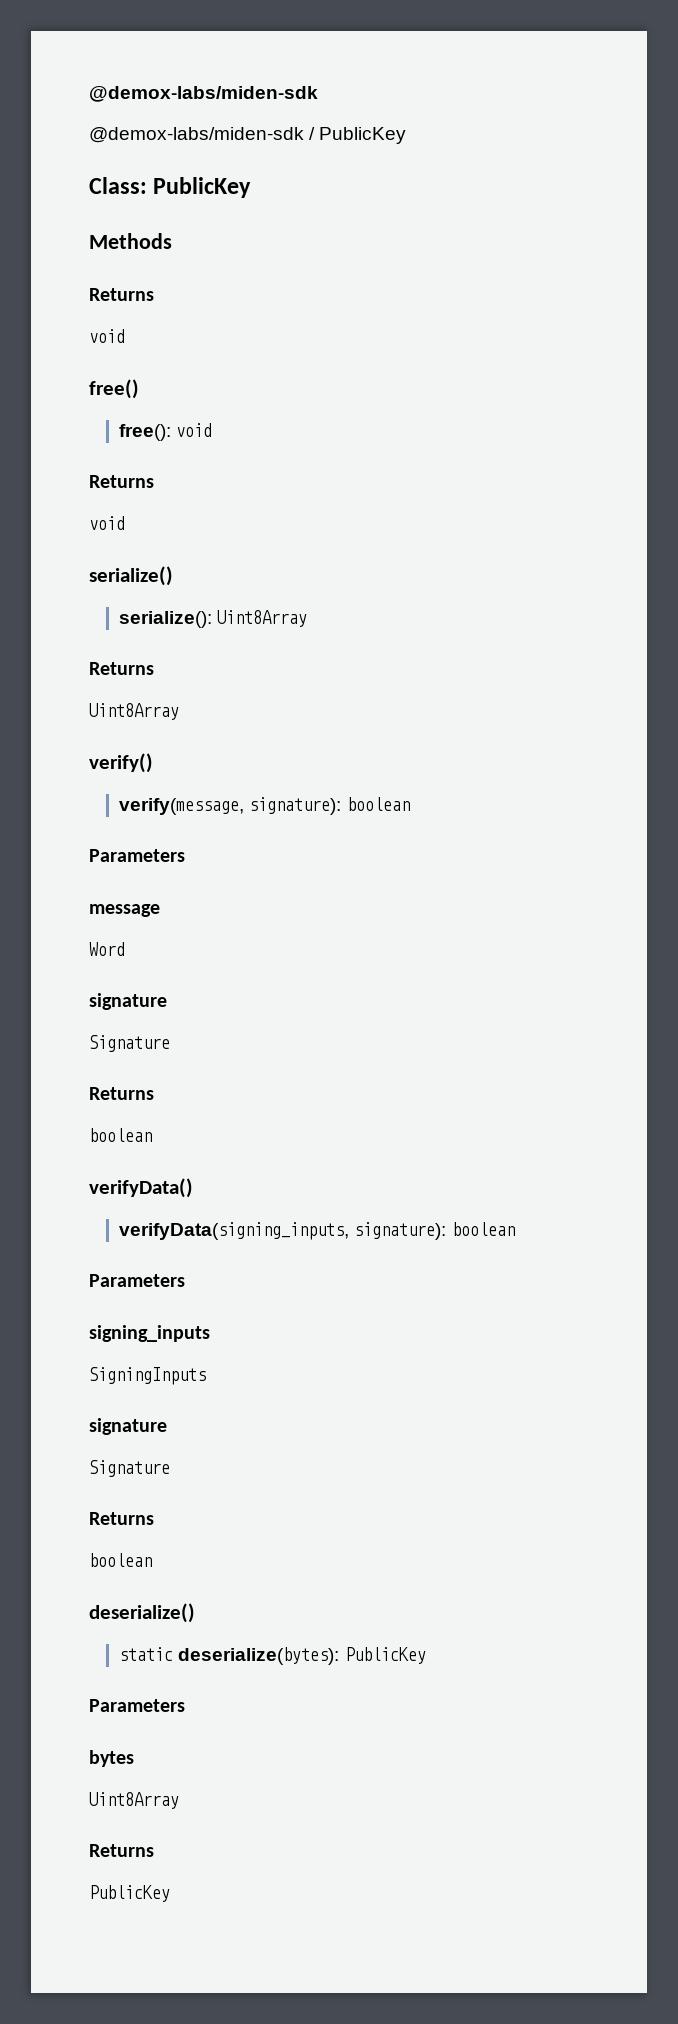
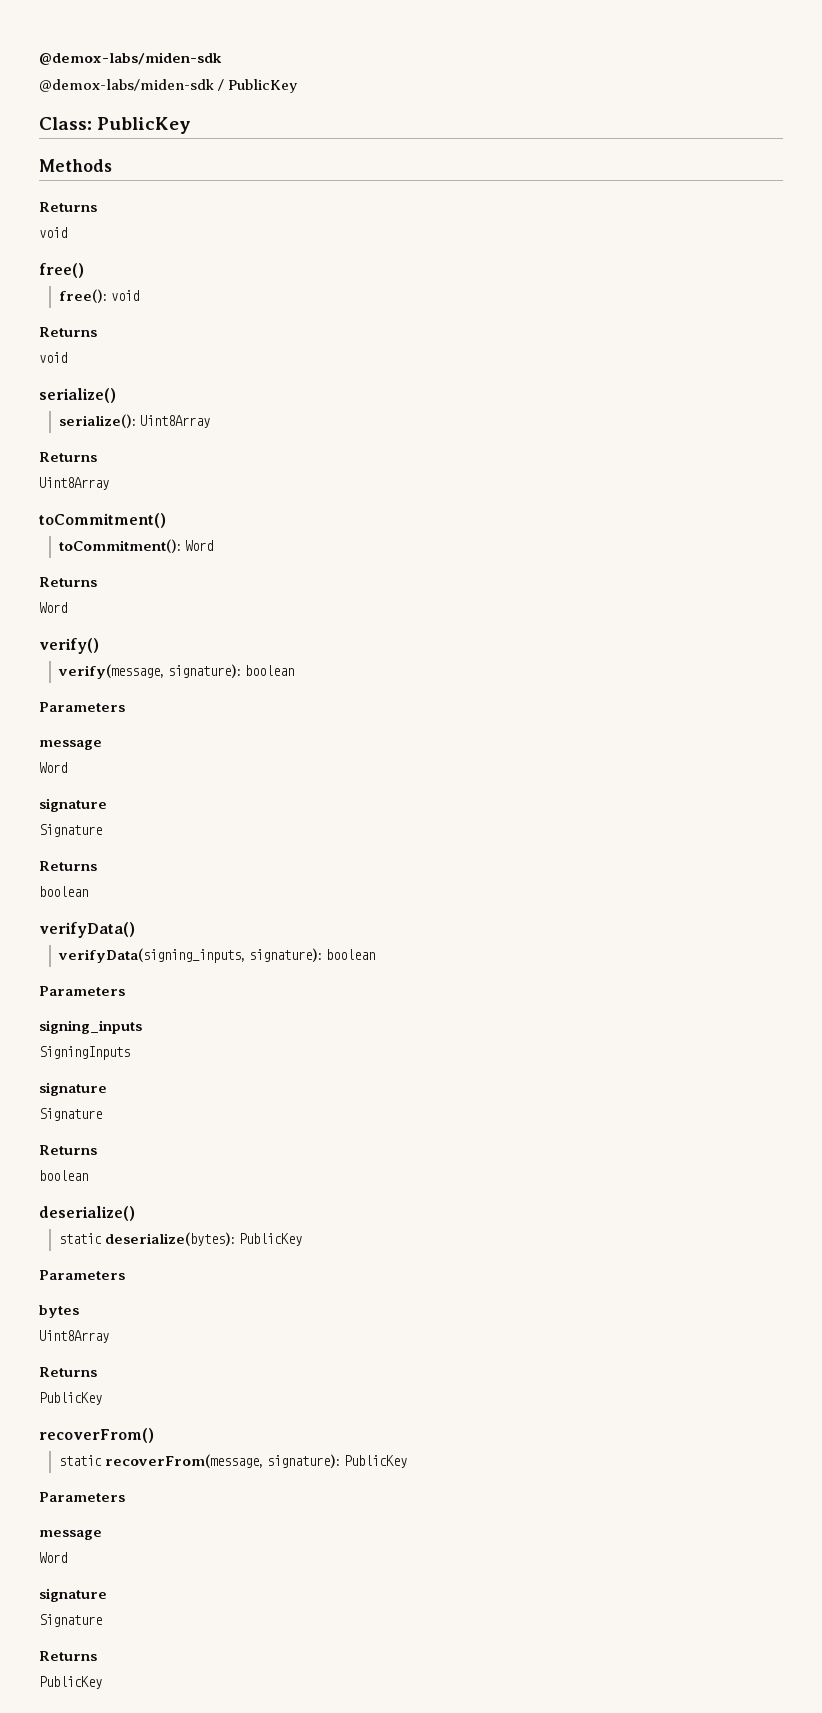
+ toCommitment()
+ toCommitment(): Word
+ Returns
+ Word
+ recoverFrom()
+ static recoverFrom(message, signature): PublicKey
+ Parameters
+ message
+ Word
+ signature
+ Signature
+ Returns
+ PublicKey

